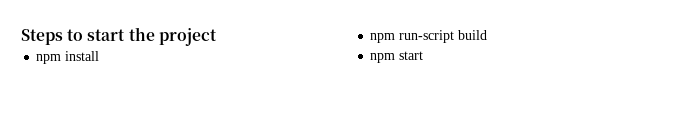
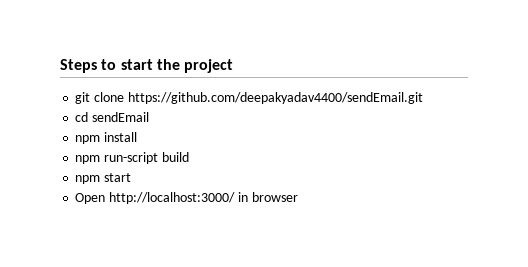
+ git clone https://github.com/deepakyadav4400/sendEmail.git
+ cd sendEmail
+ Open http://localhost:3000/ in browser

